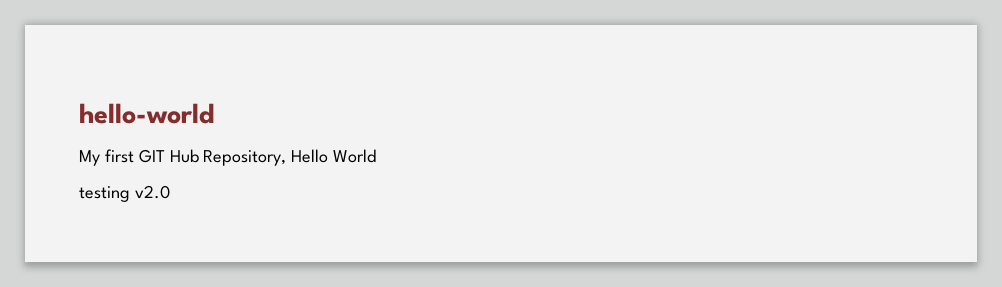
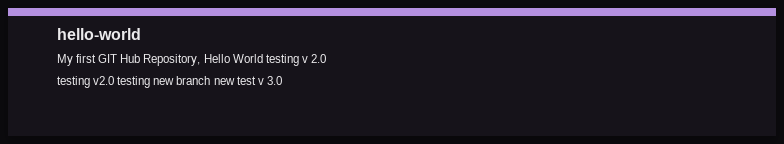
- My first GIT Hub Repository, Hello World
+ My first GIT Hub Repository, Hello World testing v 2.0
- testing v2.0
+ testing v2.0 testing new branch new test v 3.0

